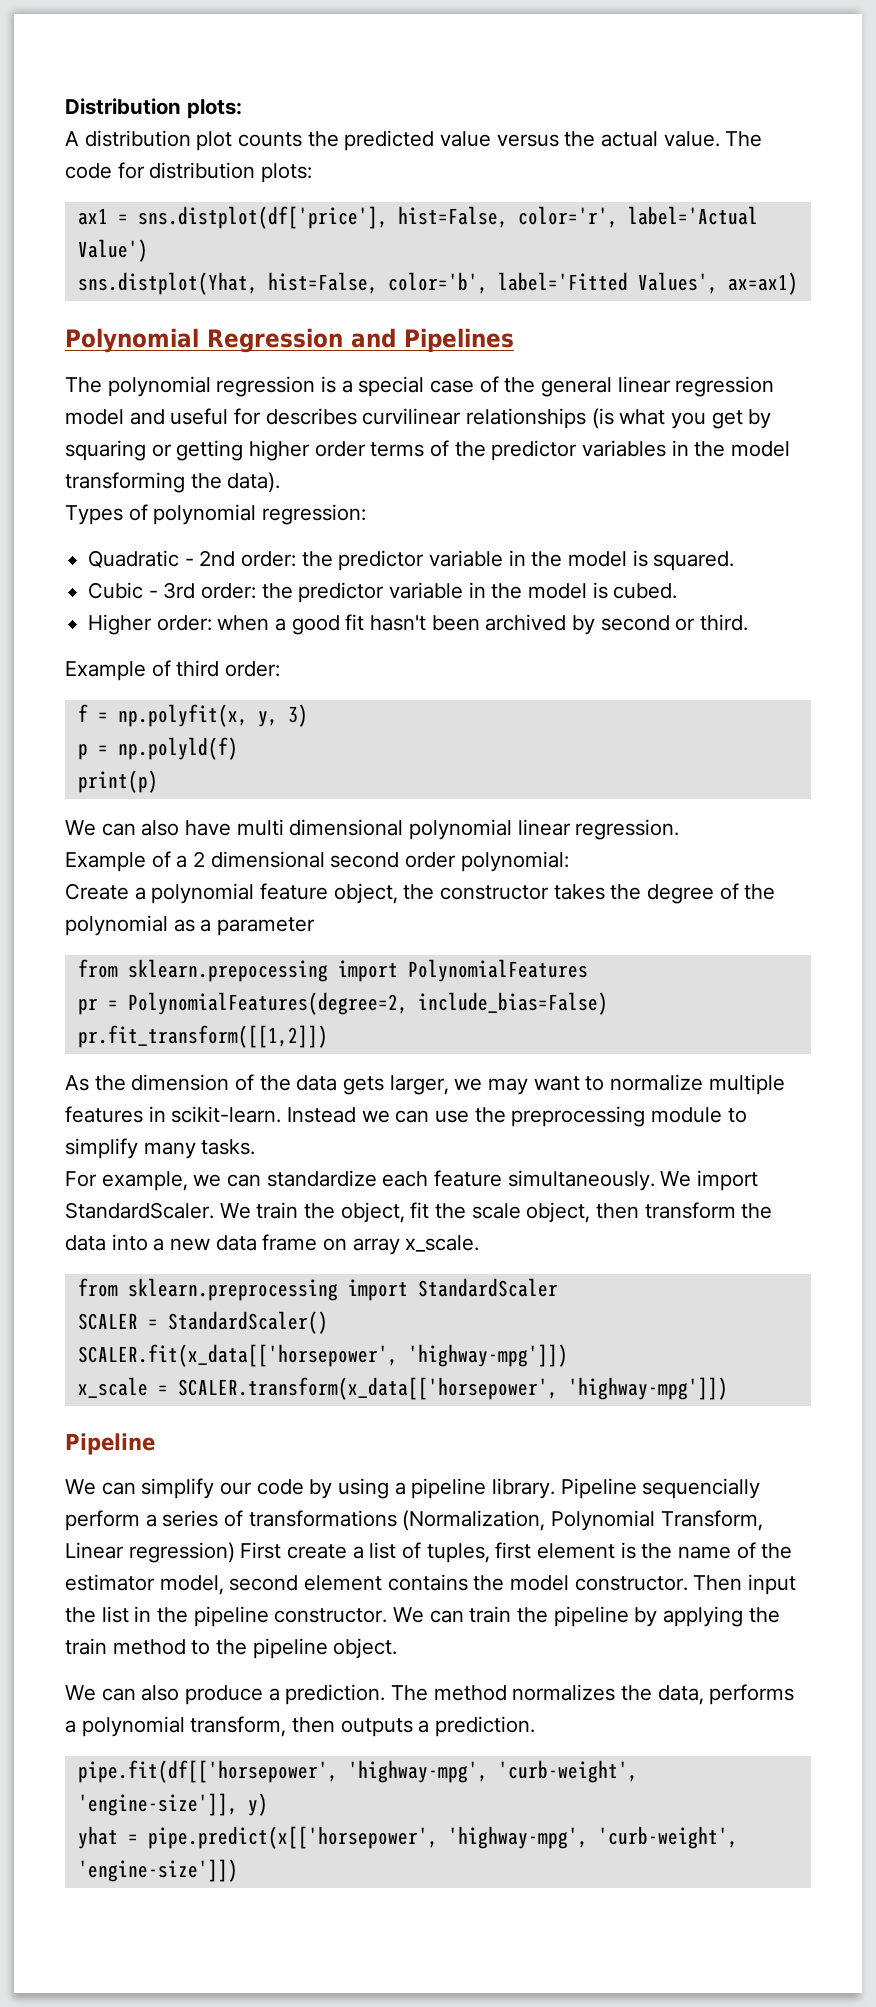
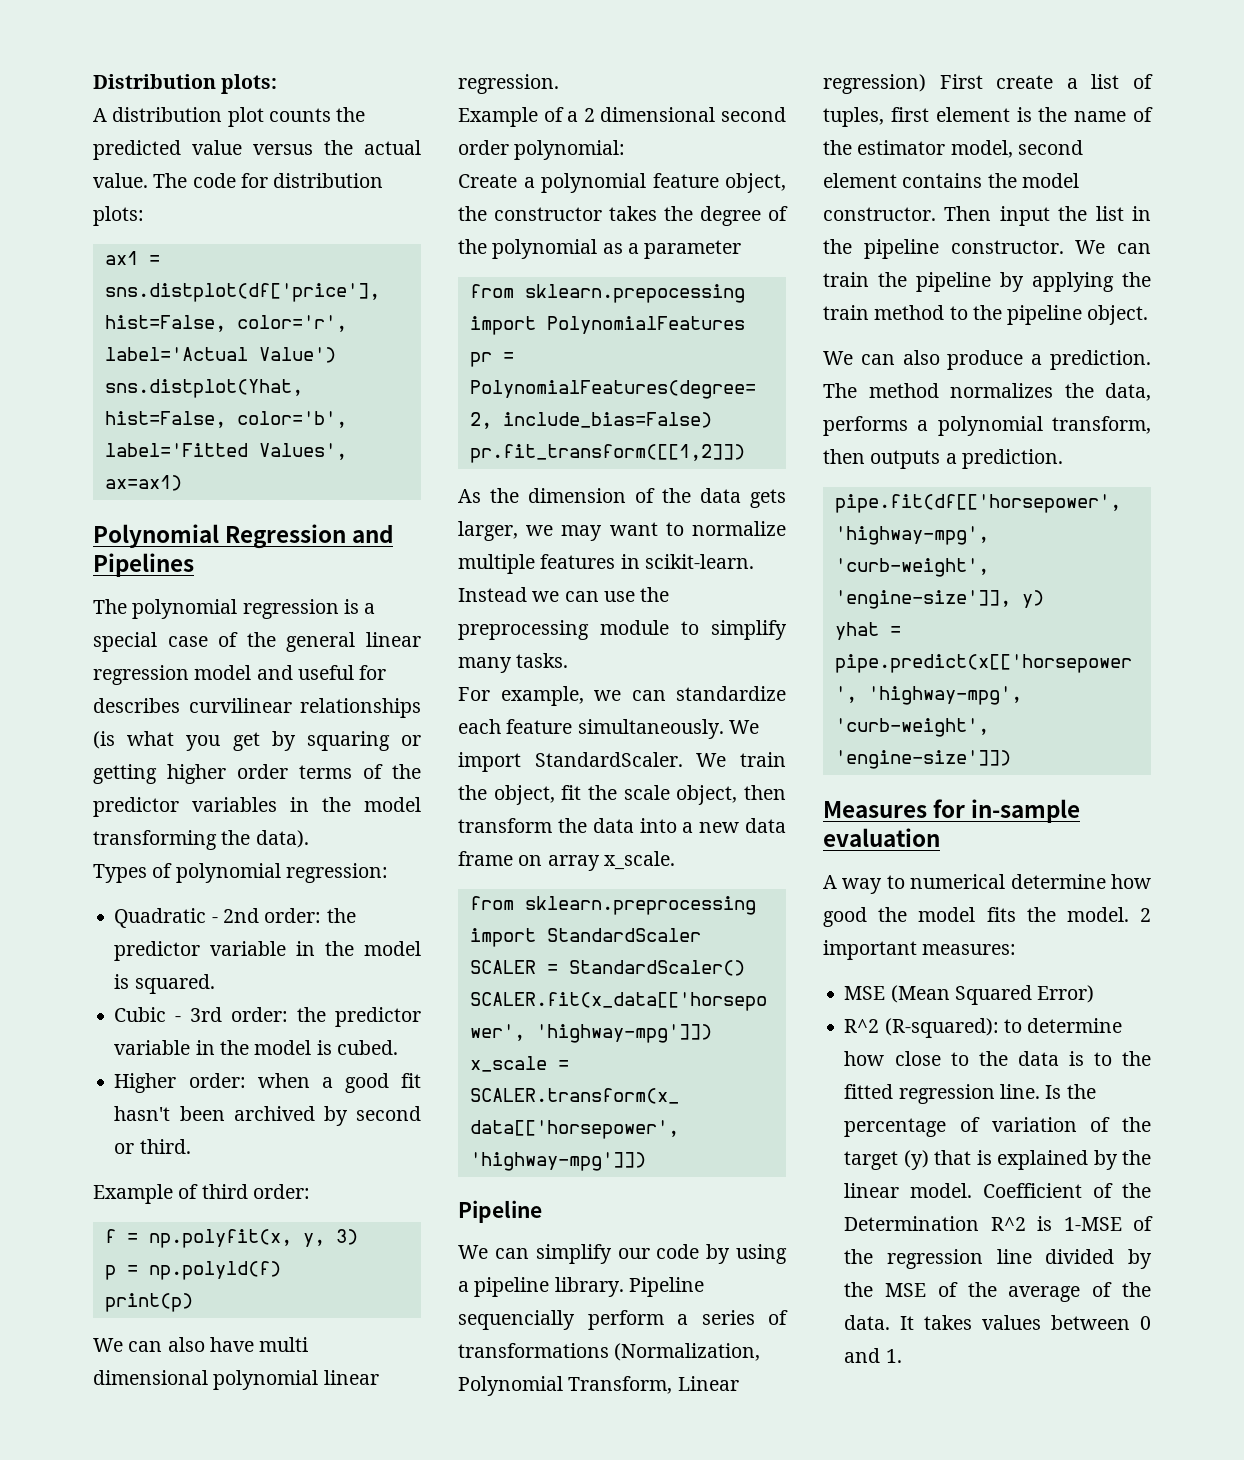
+ Measures for in-sample evaluation
+ A way to numerical determine how good the model fits the model. 2 important measures:
+ MSE (Mean Squared Error)
+ R^2 (R-squared): to determine how close to the data is to the fitted regression line. Is the percentage of variation of the target (y) that is explained by the linear model. Coefficient of the Determination R^2 is 1-MSE of the regression line divided by the MSE of the average of the data. It takes values between 0 and 1.

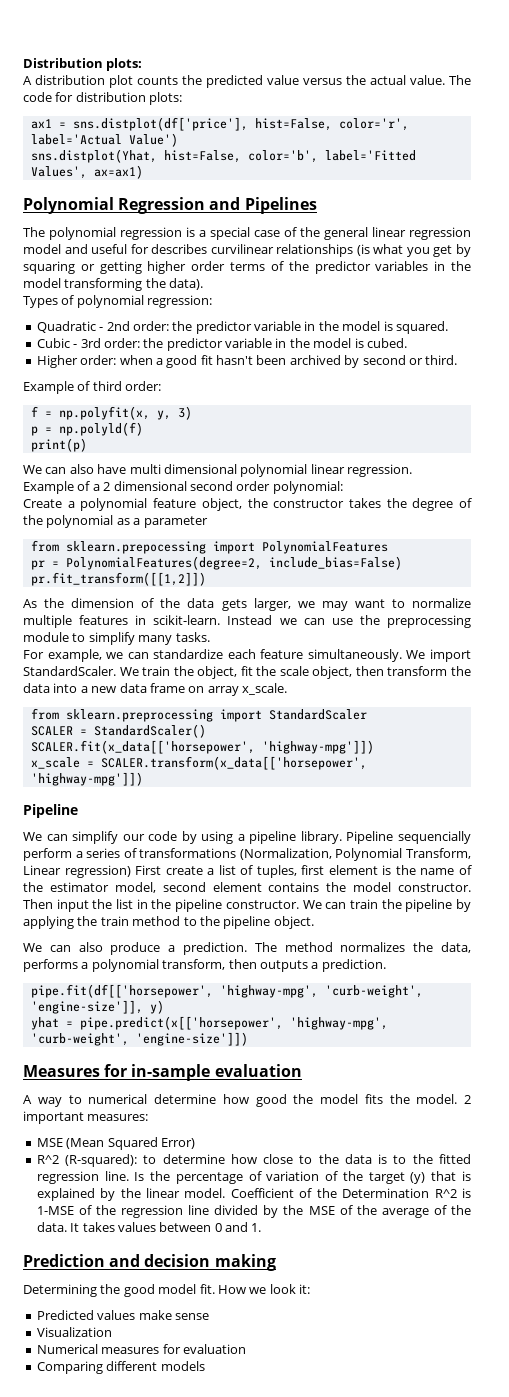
+ Prediction and decision making
+ Determining the good model fit. How we look it:
+ Predicted values make sense
+ Visualization
+ Numerical measures for evaluation
+ Comparing different models

